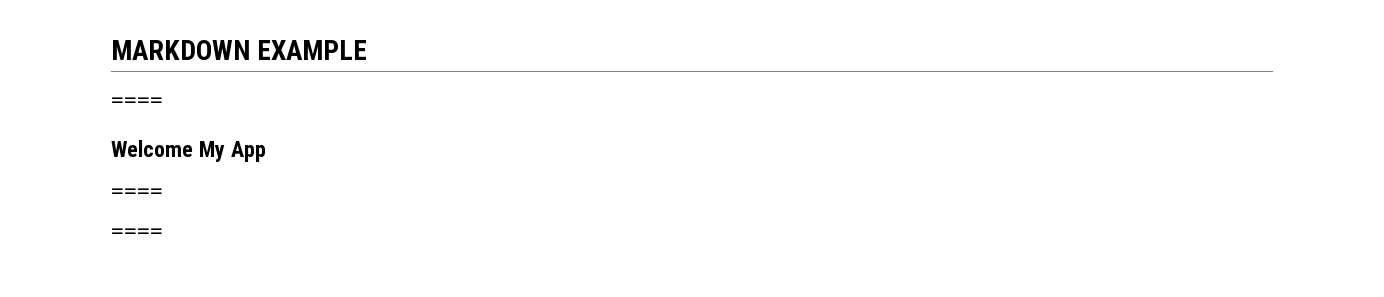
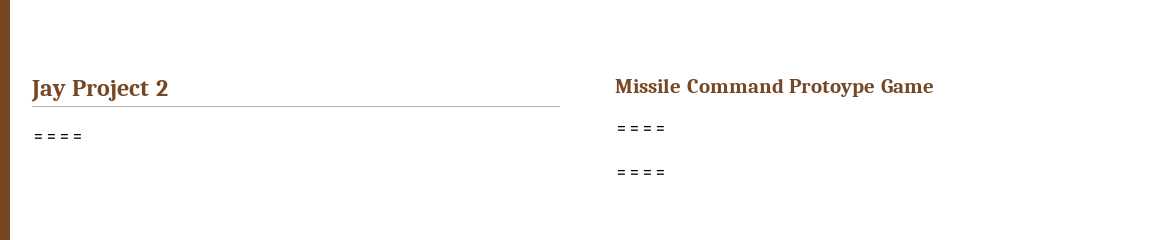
- MARKDOWN EXAMPLE
+ Jay Project 2
  ====
- Welcome My App
+ Missile Command Protoype Game

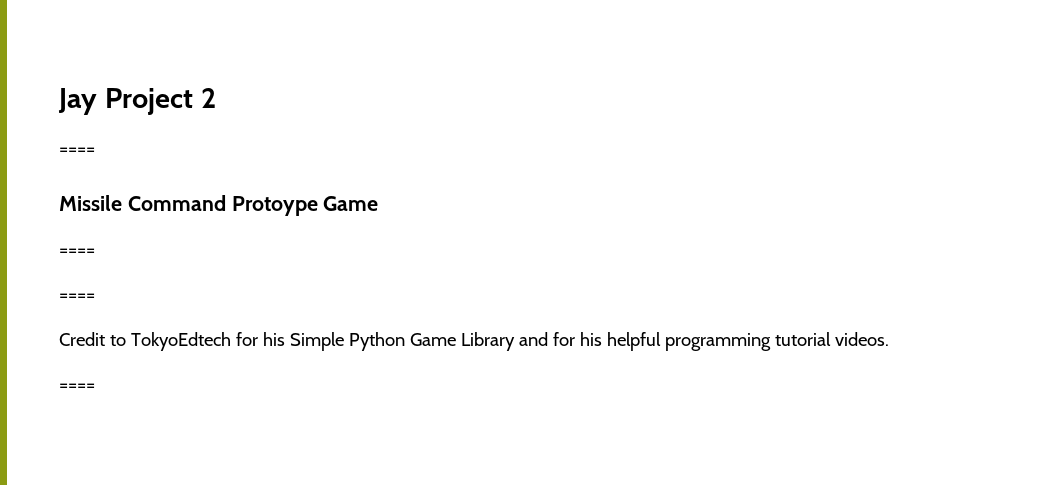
+ Credit to TokyoEdtech for his Simple Python Game Library and for his helpful programming tutorial videos.
+ ====

